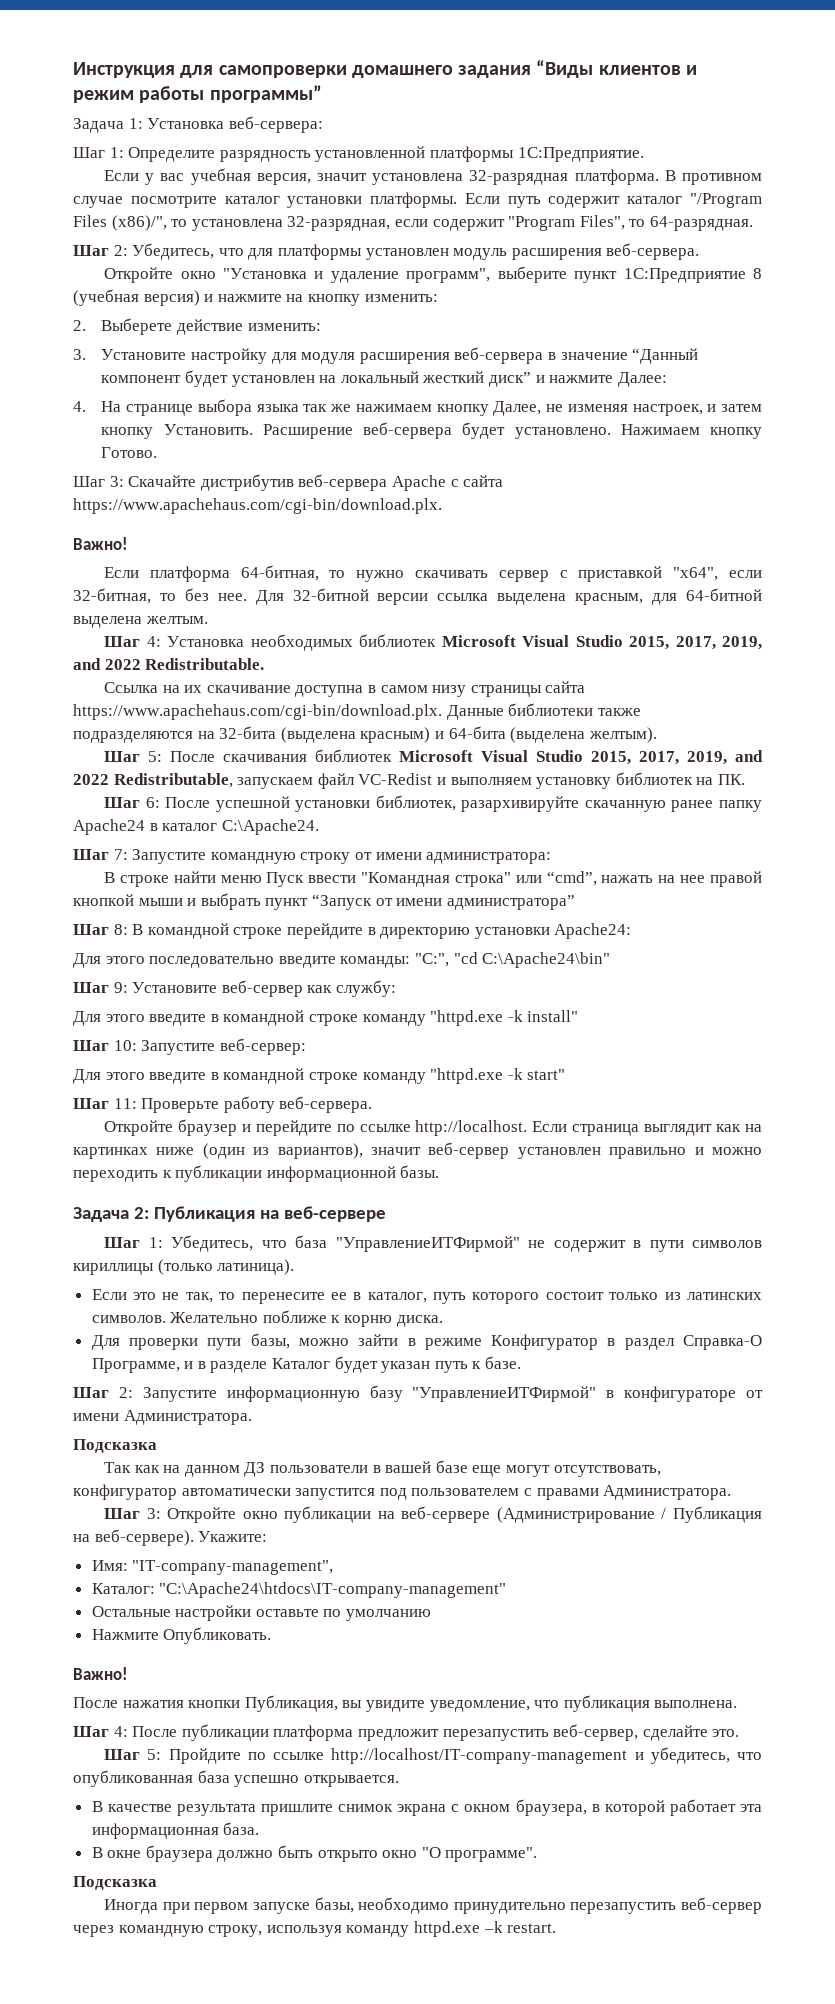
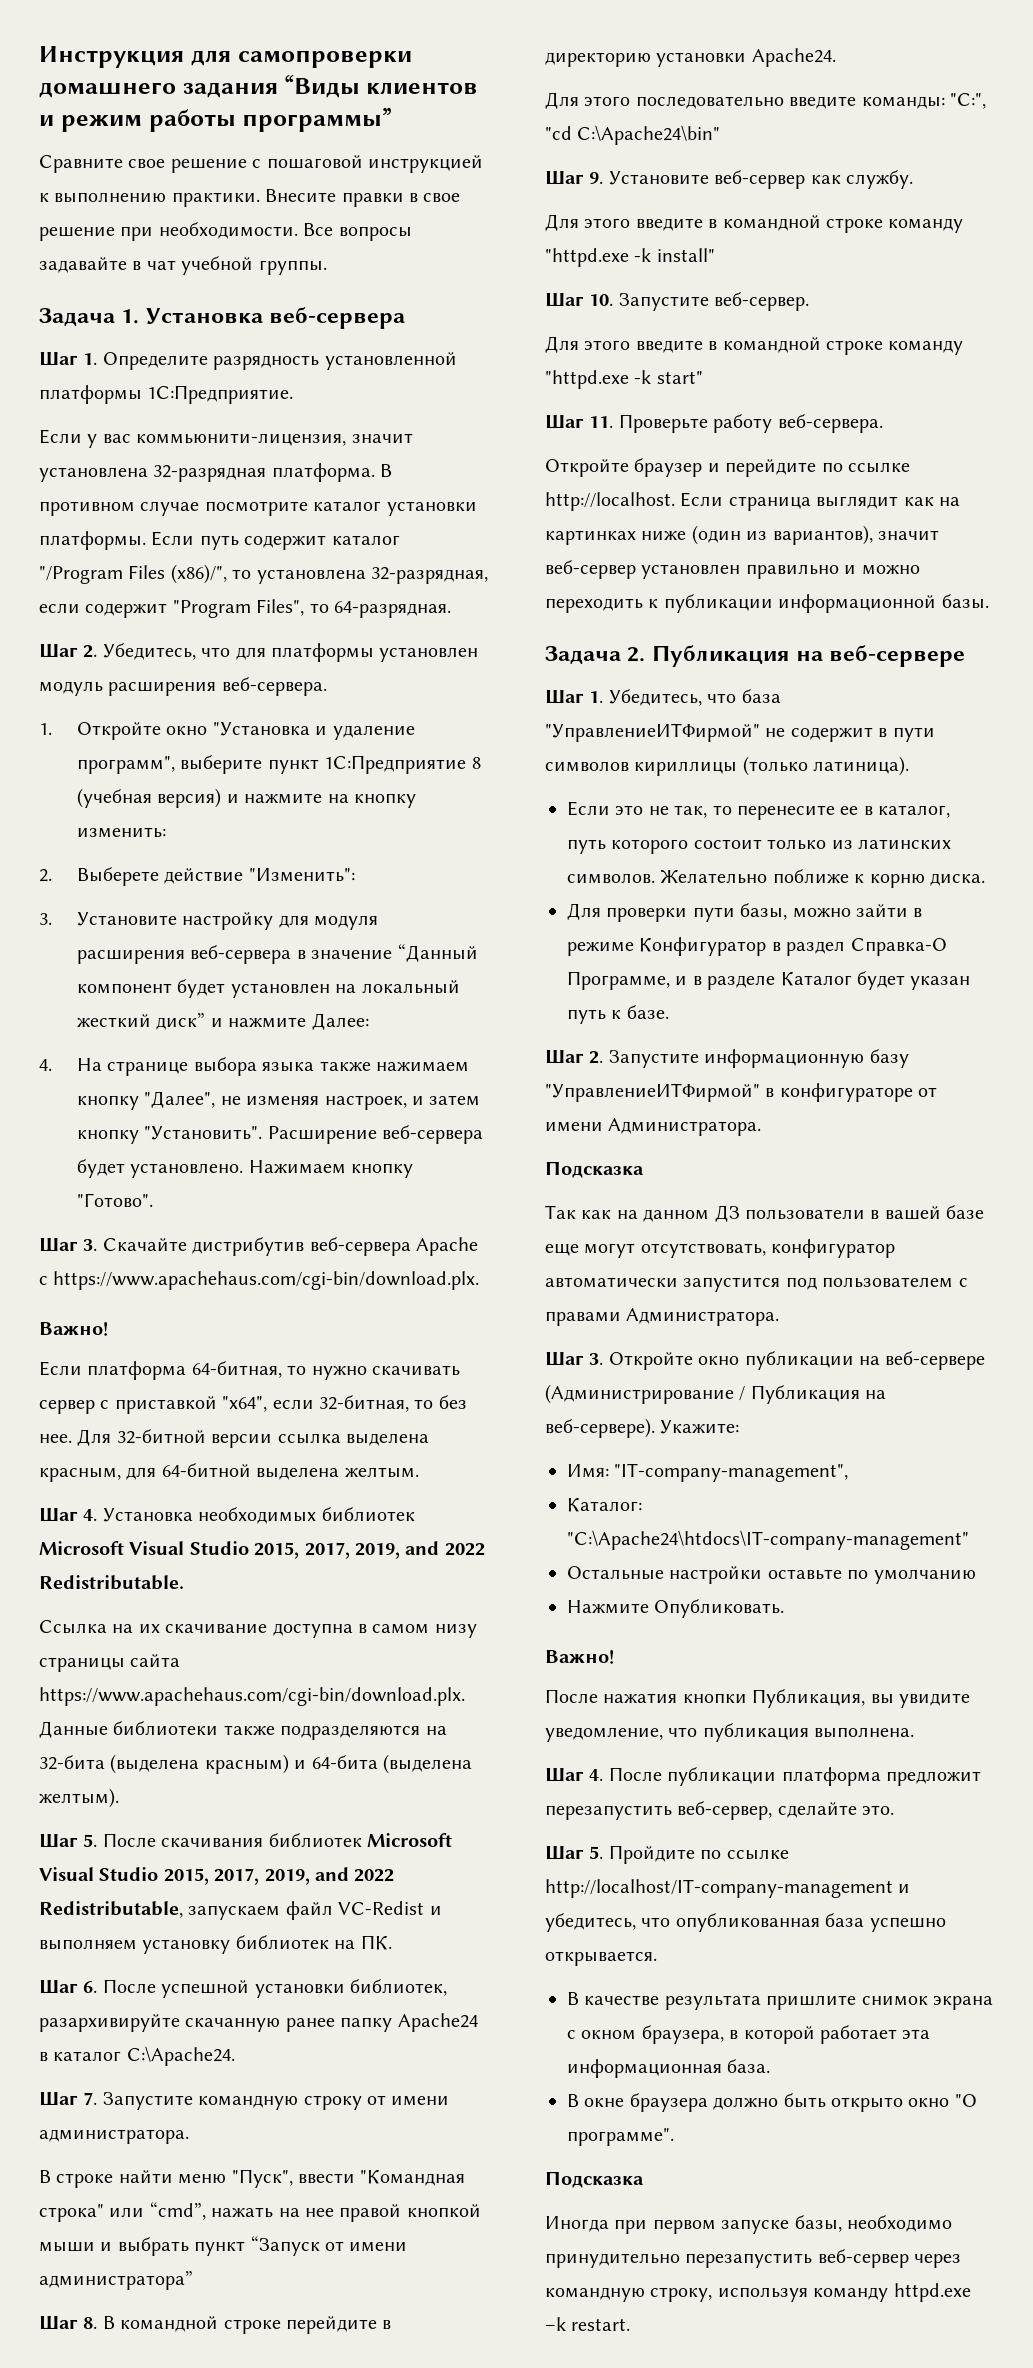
- Задача 1: Установка веб-сервера:
- Шаг 1: Определите разрядность установленной платформы 1С:Предприятие.
+ Сравните свое решение с пошаговой инструкцией к выполнению практики. Внесите правки в свое решение при необходимости. Все вопросы задавайте в чат учебной группы.
+ Задача 1. Установка веб-сервера
+ Шаг 1. Определите разрядность установленной платформы 1С:Предприятие.
- Если у вас учебная версия, значит установлена 32-разрядная платформа.
+ Если у вас коммьюнити-лицензия, значит установлена 32-разрядная платформа.
- Шаг 2: Убедитесь, что для платформы установлен модуль расширения веб-сервера.
+ Шаг 2. Убедитесь, что для платформы установлен модуль расширения веб-сервера.
- Откройте окно "Установка и удаление программ", выберите пункт 1С:Предприятие 8 (учебная версия) и нажмите на кнопку изменить:
+ 1. Откройте окно "Установка и удаление программ", выберите пункт 1С:Предприятие 8 (учебная версия) и нажмите на кнопку изменить:
- 2. Выберете действие изменить:
+ 2. Выберете действие "Изменить":
- 4. На странице выбора языка так же нажимаем кнопку Далее, не изменяя настроек, и затем кнопку Установить.
+ 4. На странице выбора языка также нажимаем кнопку "Далее", не изменяя настроек, и затем кнопку "Установить".
- Нажимаем кнопку Готово.
- Шаг 3: Скачайте дистрибутив веб-сервера Apache с сайта https://www.apachehaus.com/cgi-bin/download.plx.
+ Нажимаем кнопку "Готово".
+ Шаг 3. Скачайте дистрибутив веб-сервера Apache с https://www.apachehaus.com/cgi-bin/download.plx.
- Шаг 4: Установка необходимых библиотек Microsoft Visual Studio 2015, 2017, 2019, and 2022 Redistributable.
+ Шаг 4. Установка необходимых библиотек Microsoft Visual Studio 2015, 2017, 2019, and 2022 Redistributable.
- Шаг 5: После скачивания библиотек Microsoft Visual Studio 2015, 2017, 2019, and 2022 Redistributable, запускаем файл VC-Redist и выполняем установку библиотек на ПК.
+ Шаг 5. После скачивания библиотек Microsoft Visual Studio 2015, 2017, 2019, and 2022 Redistributable, запускаем файл VC-Redist и выполняем установку библиотек на ПК.
- Шаг 6: После успешной установки библиотек, разархивируйте скачанную ранее папку Apache24 в каталог C:\Apache24.
+ Шаг 6. После успешной установки библиотек, разархивируйте скачанную ранее папку Apache24 в каталог C:\Apache24.
- Шаг 7: Запустите командную строку от имени администратора:
+ Шаг 7. Запустите командную строку от имени администратора.
- В строке найти меню Пуск ввести "Командная строка" или “cmd”, нажать на нее правой кнопкой мыши и выбрать пункт “Запуск от имени администратора”
+ В строке найти меню "Пуск", ввести "Командная строка" или “cmd”, нажать на нее правой кнопкой мыши и выбрать пункт “Запуск от имени администратора”
- Шаг 8: В командной строке перейдите в директорию установки Apache24:
+ Шаг 8. В командной строке перейдите в директорию установки Apache24.
- Шаг 9: Установите веб-сервер как службу:
+ Шаг 9. Установите веб-сервер как службу.
- Шаг 10: Запустите веб-сервер:
+ Шаг 10. Запустите веб-сервер.
- Шаг 11: Проверьте работу веб-сервера.
+ Шаг 11. Проверьте работу веб-сервера.
- Задача 2: Публикация на веб-сервере
+ Задача 2. Публикация на веб-сервере
- Шаг 1: Убедитесь, что база "УправлениеИТФирмой" не содержит в пути символов кириллицы (только латиница).
+ Шаг 1. Убедитесь, что база "УправлениеИТФирмой" не содержит в пути символов кириллицы (только латиница).
- Шаг 2: Запустите информационную базу "УправлениеИТФирмой" в конфигураторе от имени Администратора.
+ Шаг 2. Запустите информационную базу "УправлениеИТФирмой" в конфигураторе от имени Администратора.
- Шаг 3: Откройте окно публикации на веб-сервере (Администрирование / Публикация на веб-сервере).
+ Шаг 3. Откройте окно публикации на веб-сервере (Администрирование / Публикация на веб-сервере).
- Шаг 4: После публикации платформа предложит перезапустить веб-сервер, сделайте это.
+ Шаг 4. После публикации платформа предложит перезапустить веб-сервер, сделайте это.
- Шаг 5: Пройдите по ссылке http://localhost/IT-company-management и убедитесь, что опубликованная база успешно открывается.
+ Шаг 5. Пройдите по ссылке http://localhost/IT-company-management и убедитесь, что опубликованная база успешно открывается.

